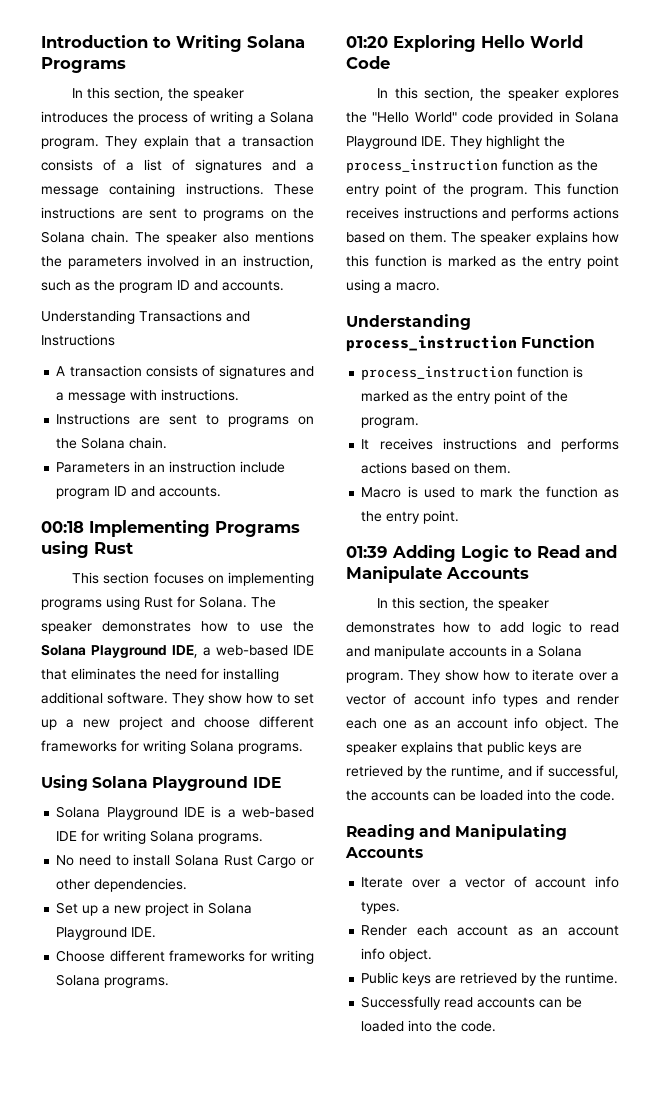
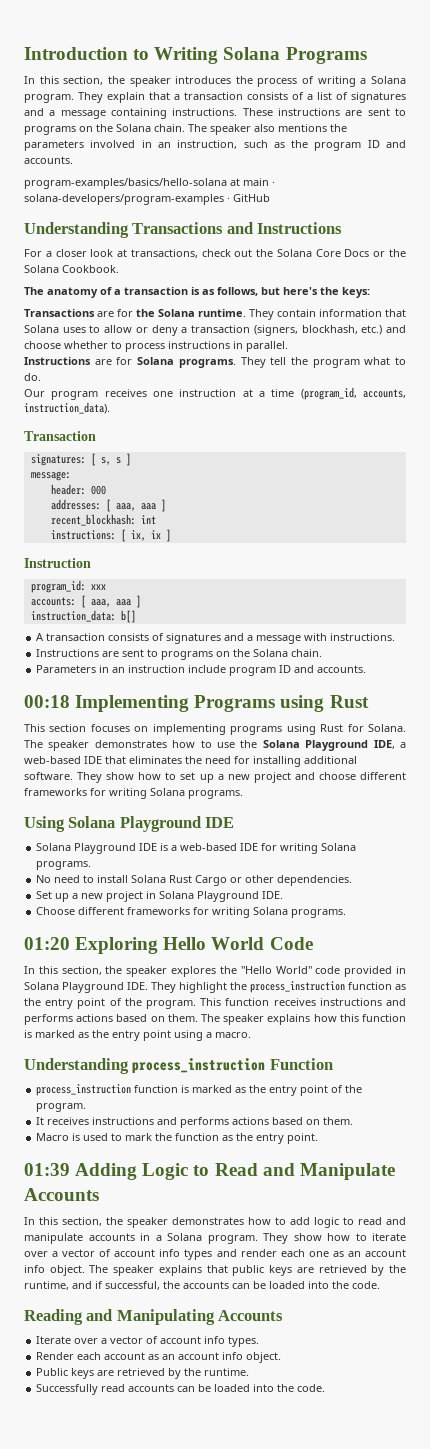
+ program-examples/basics/hello-solana at main · solana-developers/program-examples · GitHub
  Understanding Transactions and Instructions
+ For a closer look at transactions, check out the Solana Core Docs or the Solana Cookbook.
+ The anatomy of a transaction is as follows, but here's the keys:
+ Transactions are for the Solana runtime. They contain information that Solana uses to allow or deny a transaction (signers, blockhash, etc.) and choose whether to process instructions in parallel.
+ Instructions are for Solana programs. They tell the program what to do.
+ Our program receives one instruction at a time (program_id, accounts, instruction_data).
+ Transaction
+ signatures: [ s, s ]
+ message:
+ header: 000
+ addresses: [ aaa, aaa ]
+ recent_blockhash: int
+ instructions: [ ix, ix ]
+ Instruction
+ program_id: xxx
+ accounts: [ aaa, aaa ]
+ instruction_data: b[]

